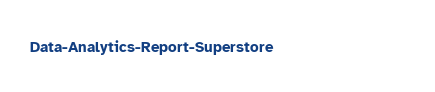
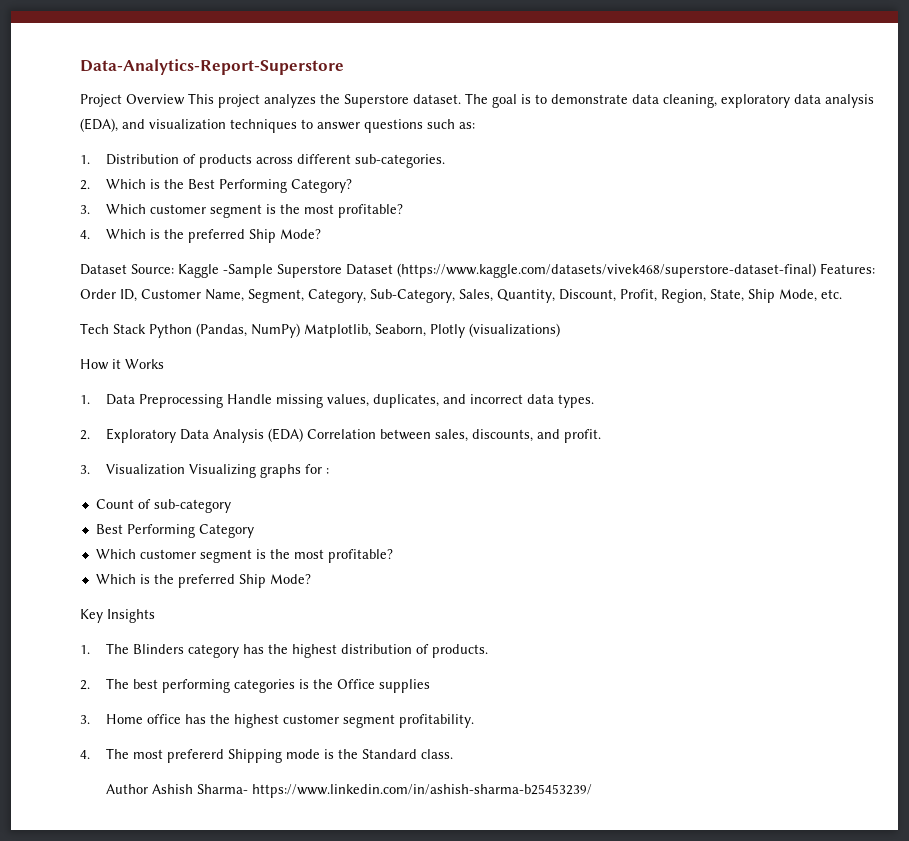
+ Project Overview This project analyzes the Superstore dataset. The goal is to demonstrate data cleaning, exploratory data analysis (EDA), and visualization techniques to answer questions such as:
+ 1. Distribution of products across different sub-categories.
+ 2. Which is the Best Performing Category?
+ 3. Which customer segment is the most profitable?
+ 4. Which is the preferred Ship Mode?
+ Dataset Source: Kaggle -Sample Superstore Dataset (https://www.kaggle.com/datasets/vivek468/superstore-dataset-final) Features: Order ID, Customer Name, Segment, Category, Sub-Category, Sales, Quantity, Discount, Profit, Region, State, Ship Mode, etc.
+ Tech Stack Python (Pandas, NumPy) Matplotlib, Seaborn, Plotly (visualizations)
+ How it Works
+ 1. Data Preprocessing Handle missing values, duplicates, and incorrect data types.
+ 2. Exploratory Data Analysis (EDA) Correlation between sales, discounts, and profit.
+ 3. Visualization Visualizing graphs for :
+ Count of sub-category
+ Best Performing Category
+ Which customer segment is the most profitable?
+ Which is the preferred Ship Mode?
+ Key Insights
+ 1. The Blinders category has the highest distribution of products.
+ 2. The best performing categories is the Office supplies
+ 3. Home office has the highest customer segment profitability.
+ 4. The most prefererd Shipping mode is the Standard class.
+ Author Ashish Sharma- https://www.linkedin.com/in/ashish-sharma-b25453239/

